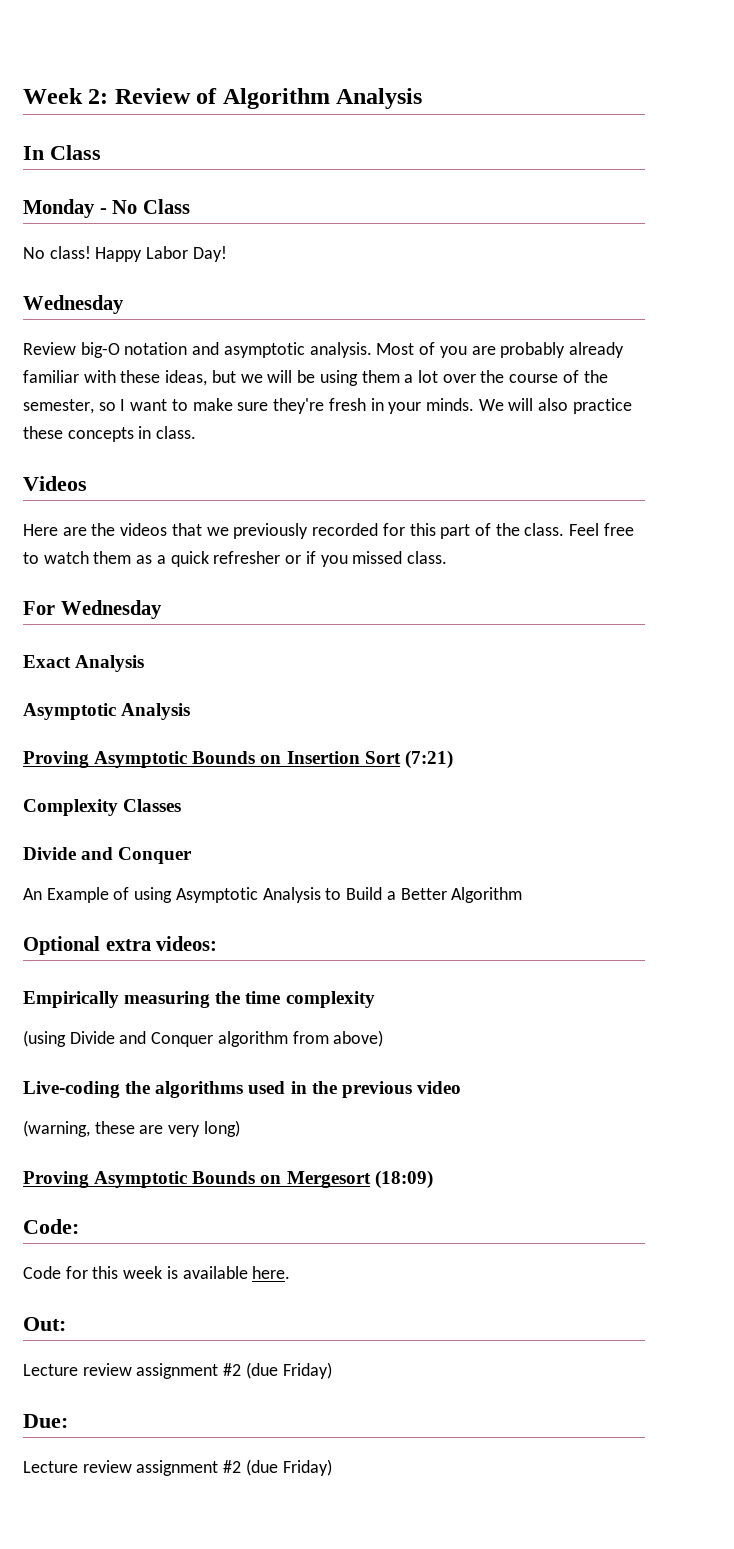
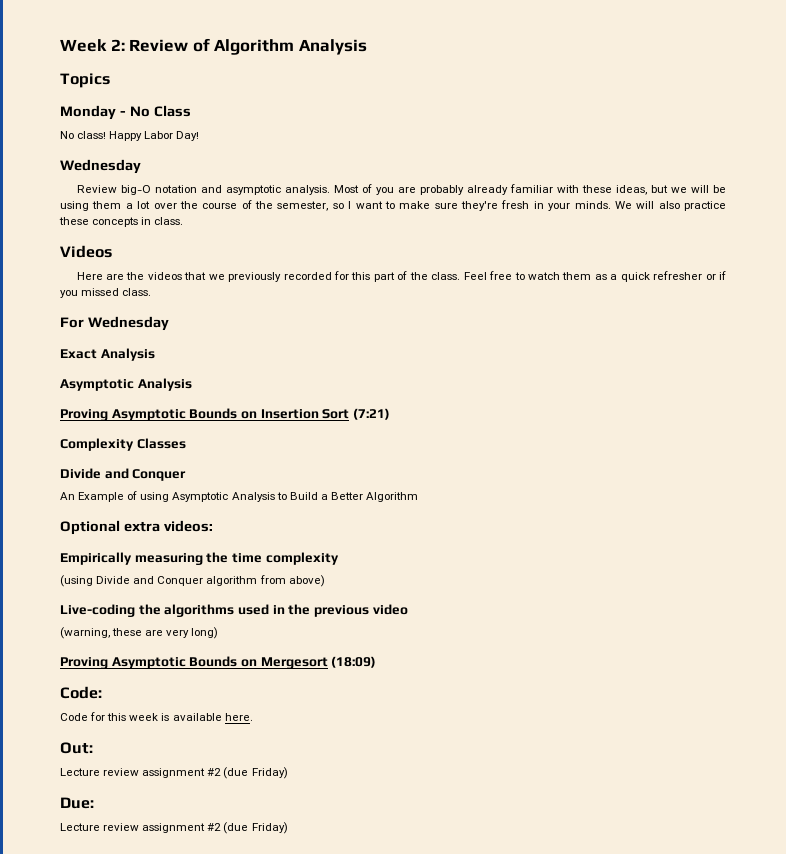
- In Class
+ Topics

